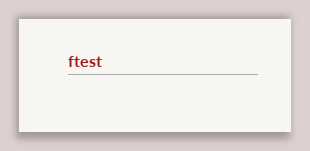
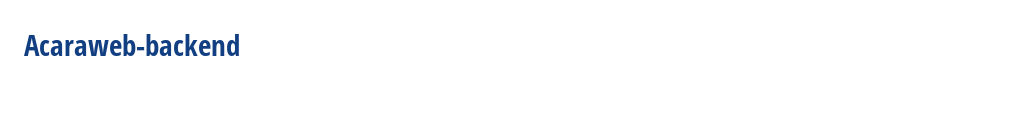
- ftest
+ Acaraweb-backend

